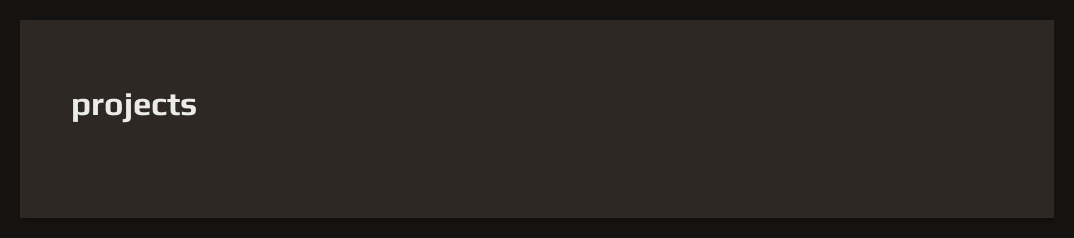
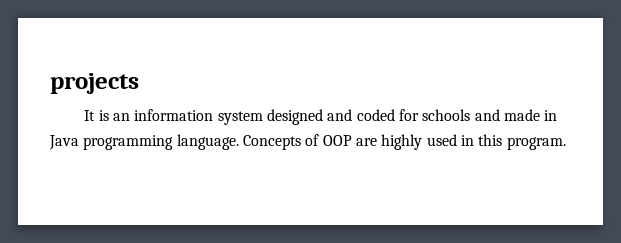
+ It is an information system designed and coded for schools and made in Java programming language. Concepts of OOP are highly used in this program.

